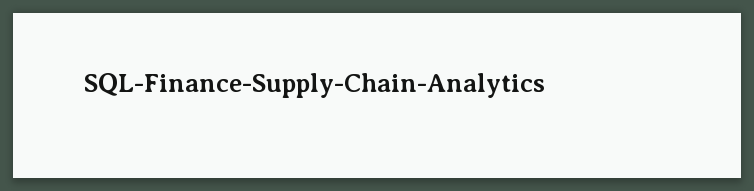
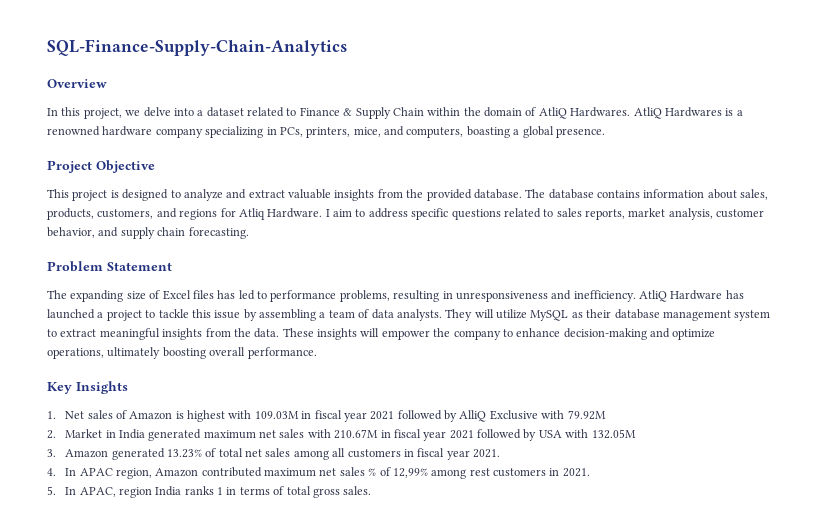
+ Overview
+ In this project, we delve into a dataset related to Finance & Supply Chain within the domain of AtliQ Hardwares. AtliQ Hardwares is a renowned hardware company specializing in PCs, printers, mice, and computers, boasting a global presence.
+ Project Objective
+ This project is designed to analyze and extract valuable insights from the provided database. The database contains information about sales, products, customers, and regions for Atliq Hardware. I aim to address specific questions related to sales reports, market analysis, customer behavior, and supply chain forecasting.
+ Problem Statement
+ The expanding size of Excel files has led to performance problems, resulting in unresponsiveness and inefficiency. AtliQ Hardware has launched a project to tackle this issue by assembling a team of data analysts. They will utilize MySQL as their database management system to extract meaningful insights from the data. These insights will empower the company to enhance decision-making and optimize operations, ultimately boosting overall performance.
+ Key Insights
+ 1. Net sales of Amazon is highest with 109.03M in fiscal year 2021 followed by AlliQ Exclusive with 79.92M
+ 2. Market in India generated maximum net sales with 210.67M in fiscal year 2021 followed by USA with 132.05M
+ 3. Amazon generated 13.23% of total net sales among all customers in fiscal year 2021.
+ 4. In APAC region, Amazon contributed maximum net sales % of 12,99% among rest customers in 2021.
+ 5. In APAC, region India ranks 1 in terms of total gross sales.

